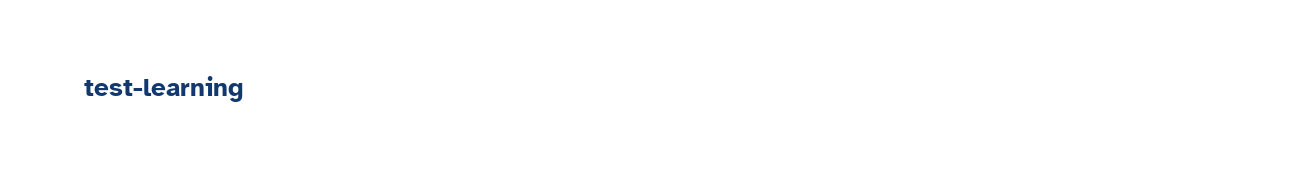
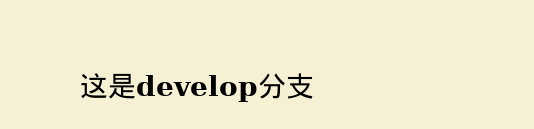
- test-learning
+ 这是develop分支

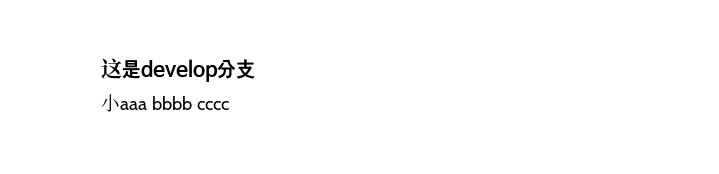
+ 小aaa bbbb cccc

